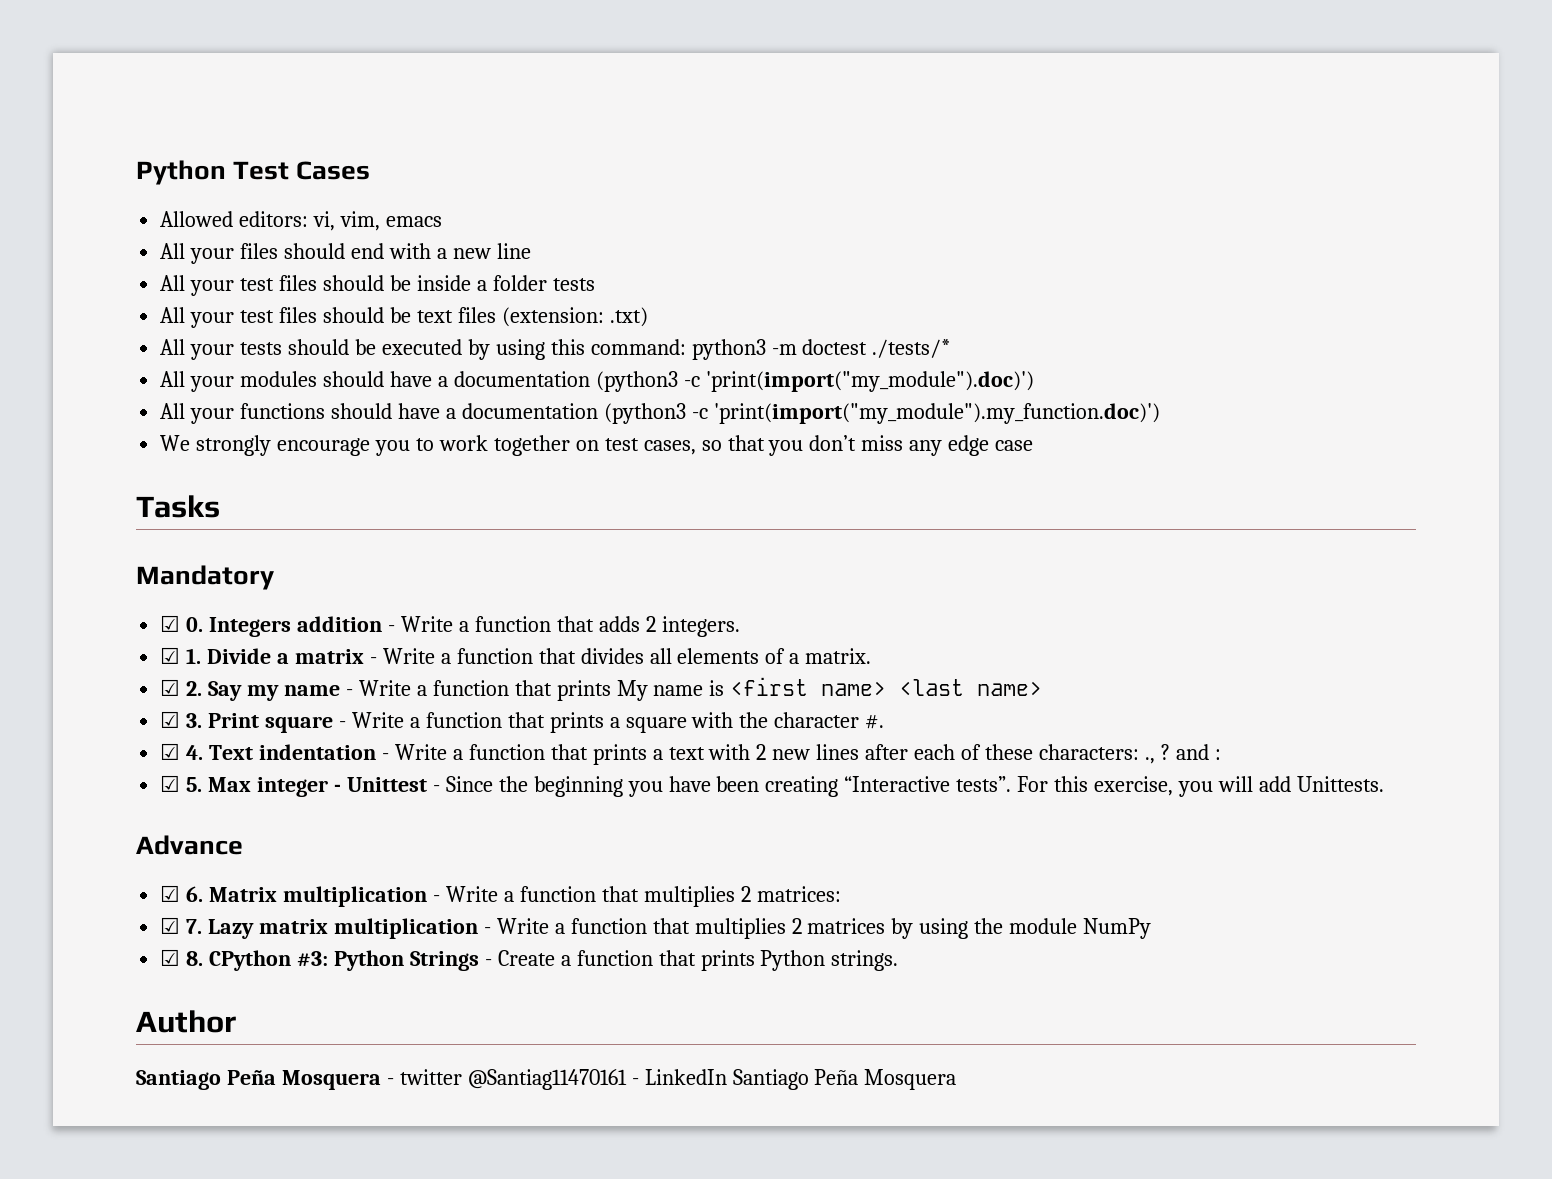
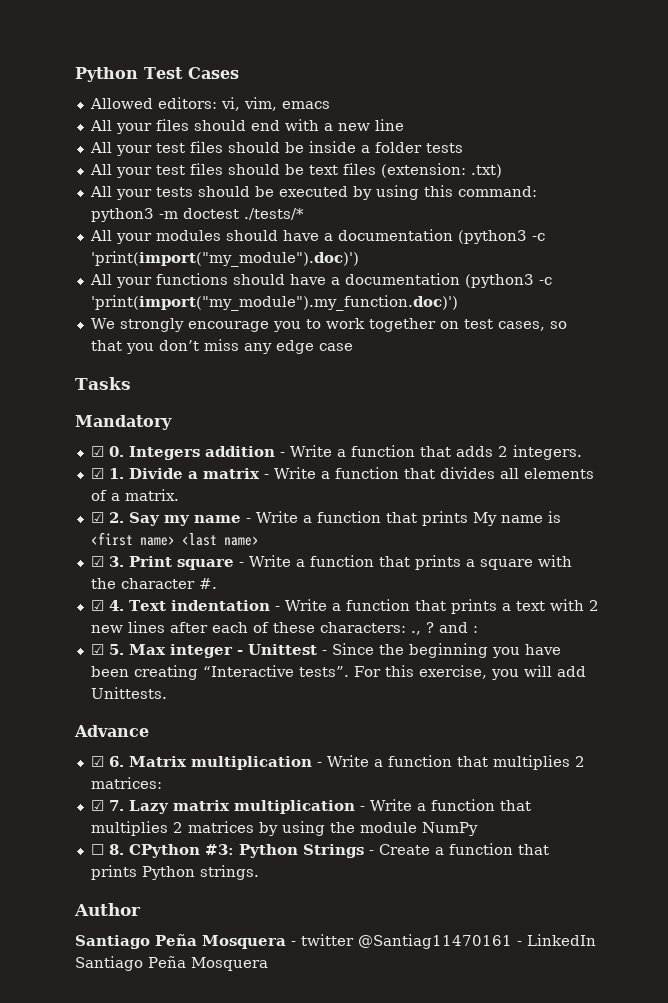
- ☑ 8. CPython #3: Python Strings - Create a function that prints Python strings.
+ ☐ 8. CPython #3: Python Strings - Create a function that prints Python strings.

